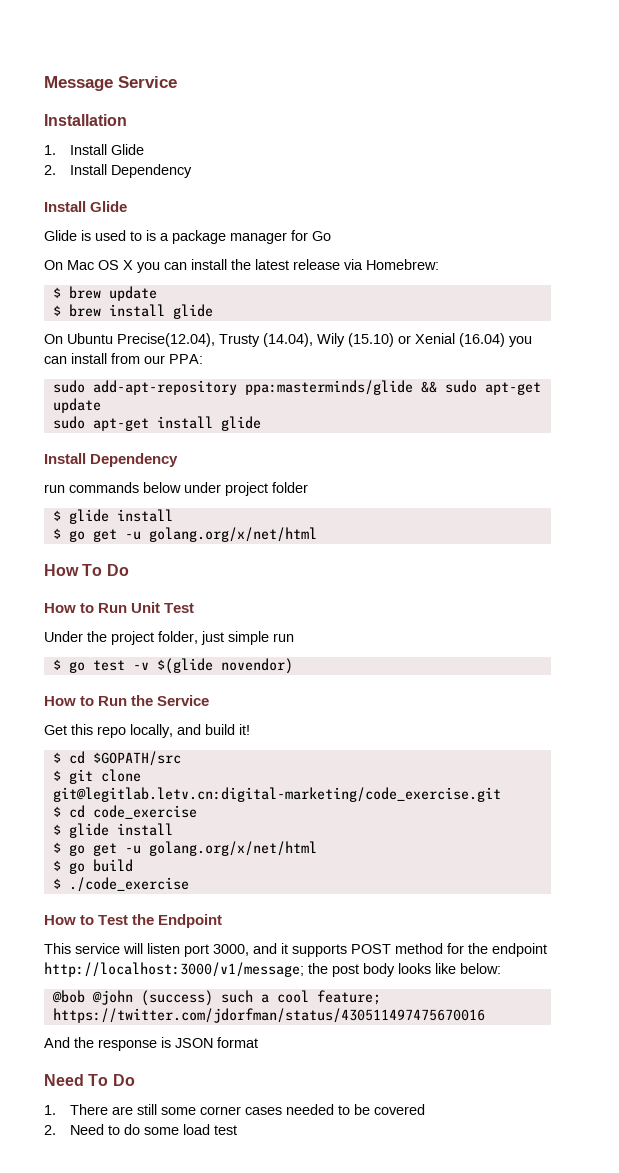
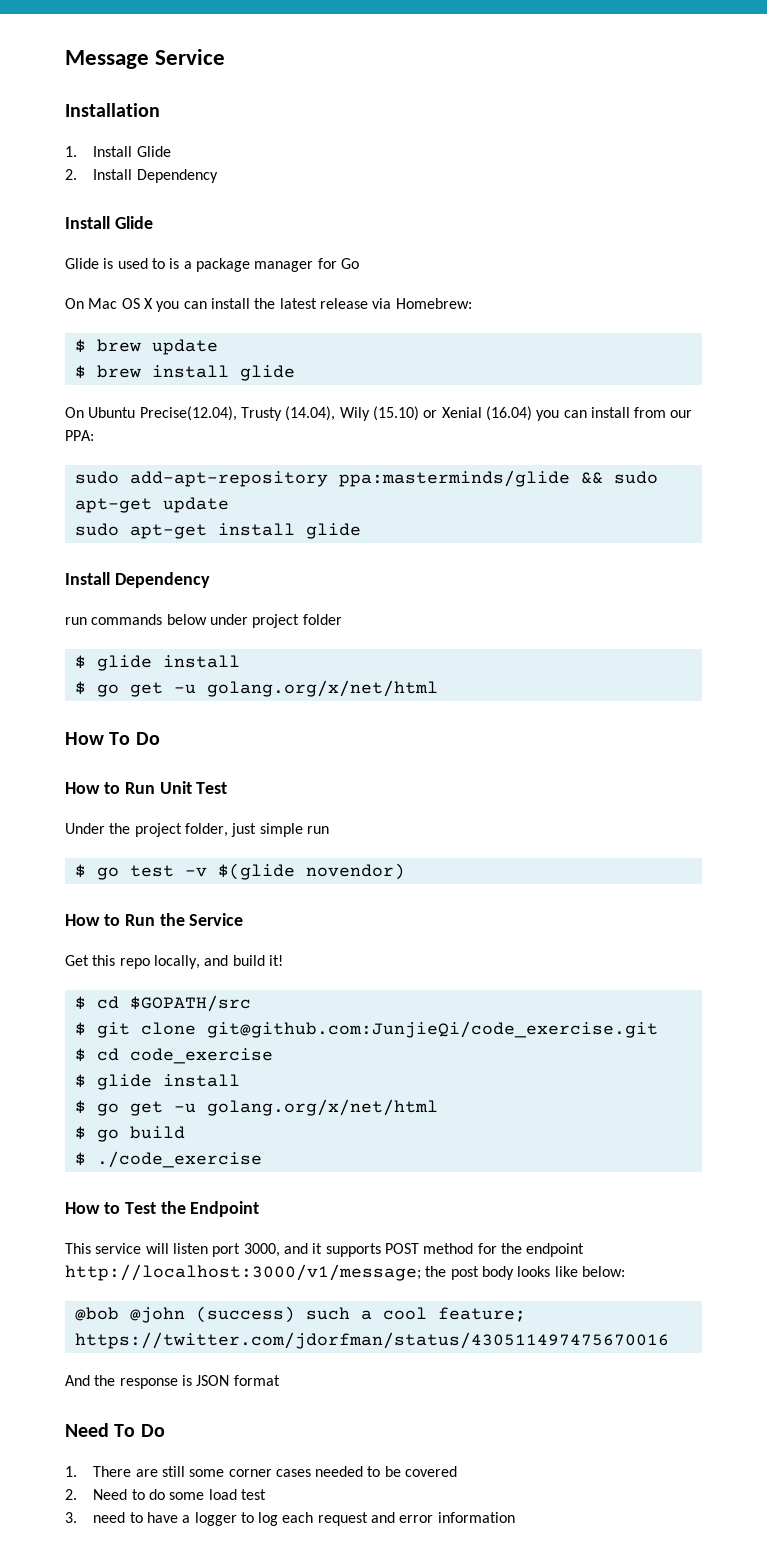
- $ git clone git@legitlab.letv.cn:digital-marketing/code_exercise.git
+ $ git clone git@github.com:JunjieQi/code_exercise.git
+ 3. need to have a logger to log each request and error information

